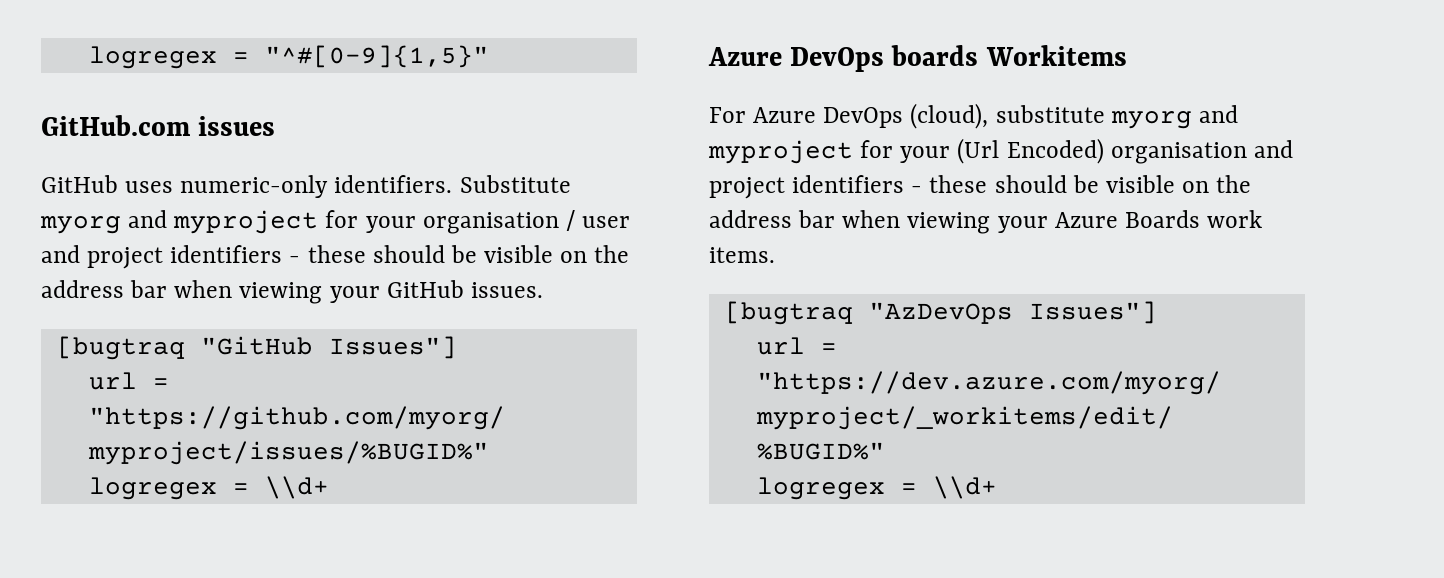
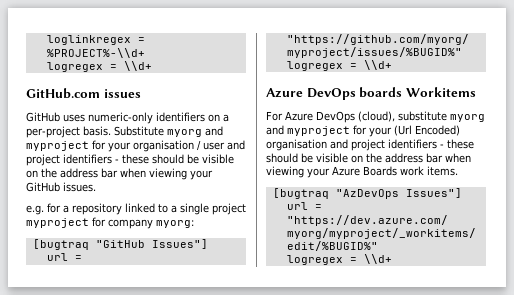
- logregex = "^#[0-9]{1,5}"
+ loglinkregex = %PROJECT%-\\d+
+ logregex = \\d+
- GitHub uses numeric-only identifiers.
+ GitHub uses numeric-only identifiers on a per-project basis.
+ e.g. for a repository linked to a single project myproject for company myorg:

